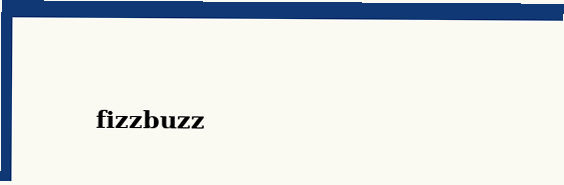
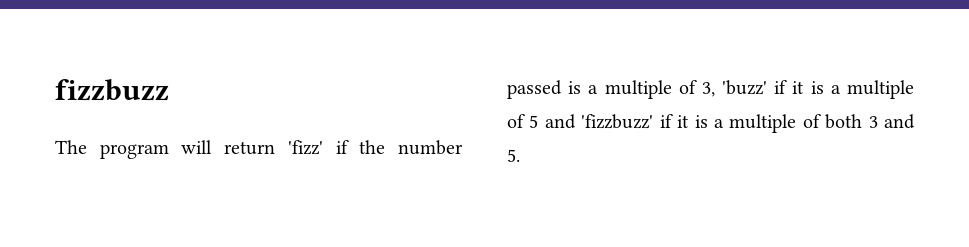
+ The program will return 'fizz' if the number passed is a multiple of 3, 'buzz' if it is a multiple of 5 and 'fizzbuzz' if it is a multiple of both 3 and 5.

